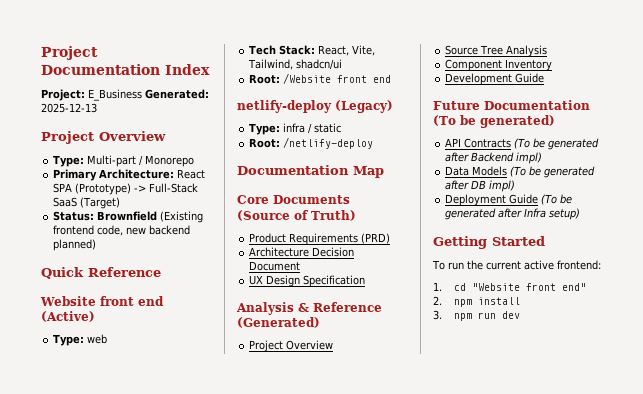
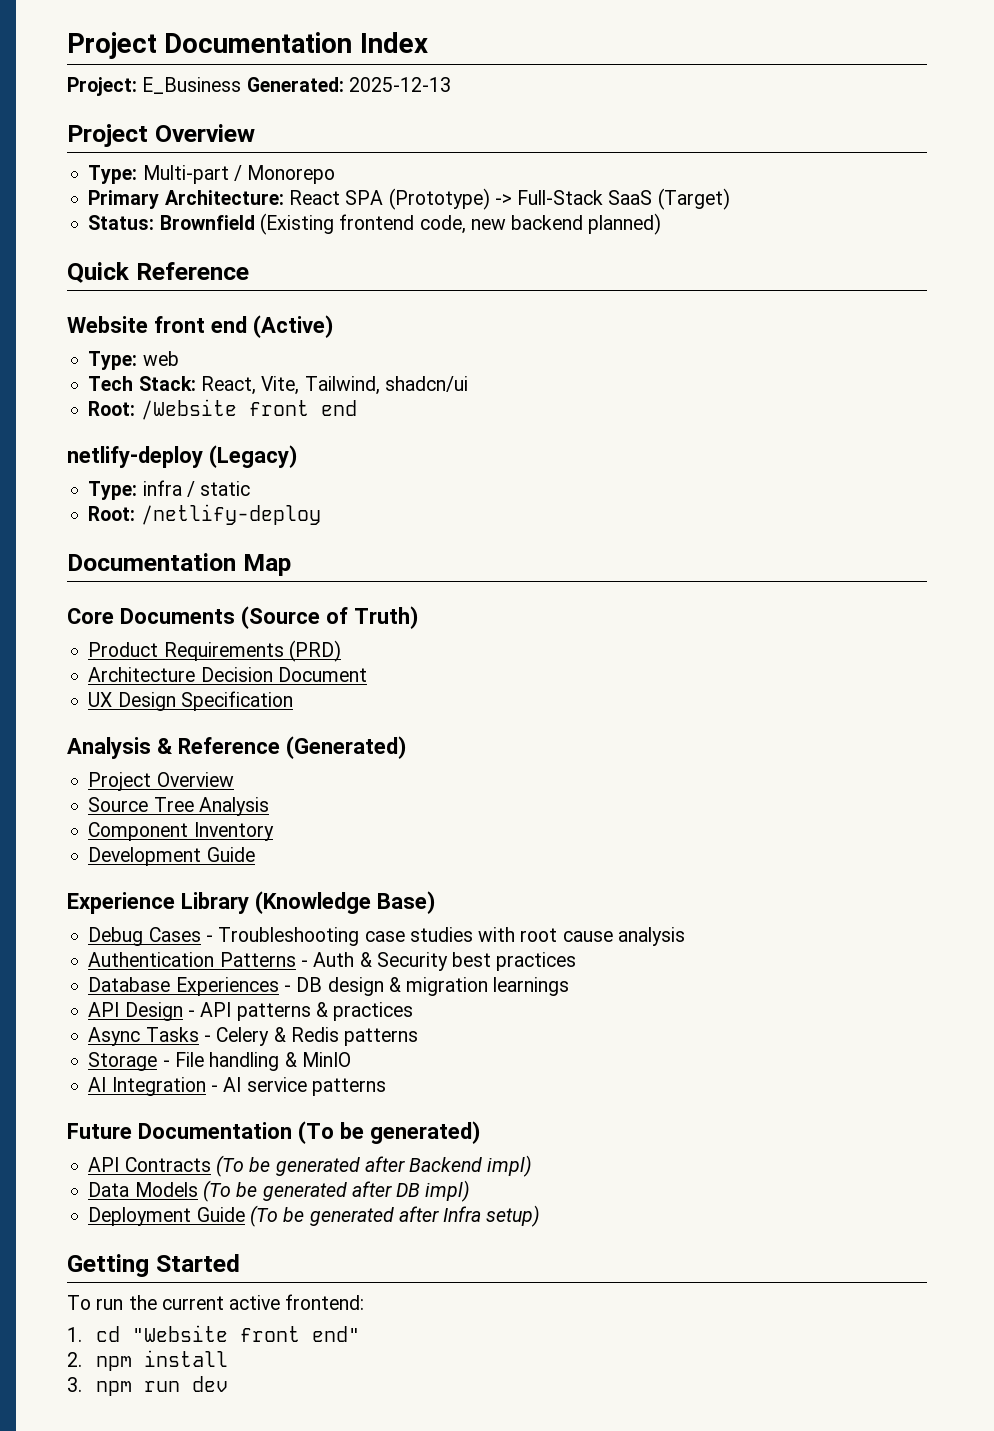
+ Experience Library (Knowledge Base)
+ Debug Cases - Troubleshooting case studies with root cause analysis
+ Authentication Patterns - Auth & Security best practices
+ Database Experiences - DB design & migration learnings
+ API Design - API patterns & practices
+ Async Tasks - Celery & Redis patterns
+ Storage - File handling & MinIO
+ AI Integration - AI service patterns

